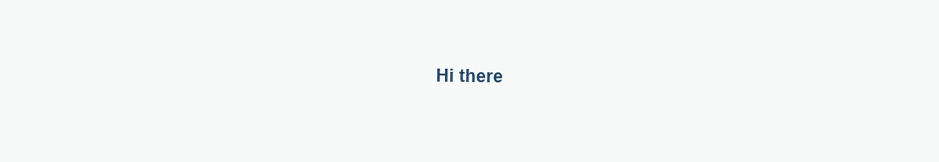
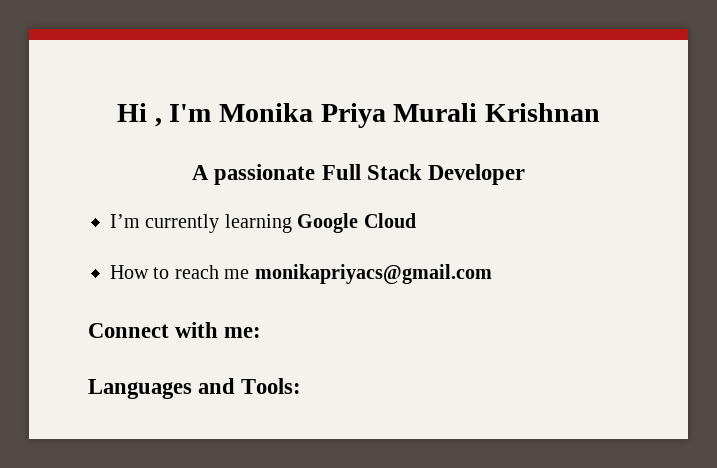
- Hi there
+ Hi , I'm Monika Priya Murali Krishnan
+ A passionate Full Stack Developer
+ I’m currently learning Google Cloud
+ How to reach me monikapriyacs@gmail.com
+ Connect with me:
+ Languages and Tools:

